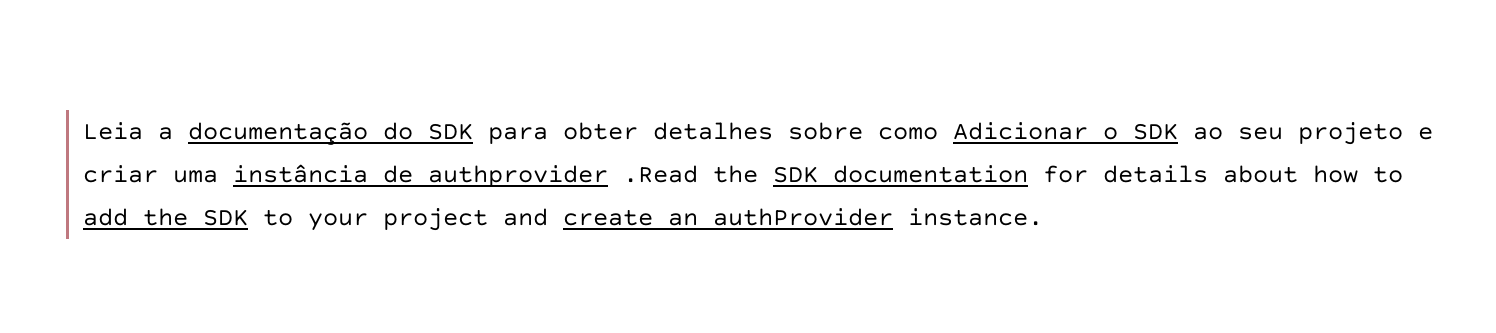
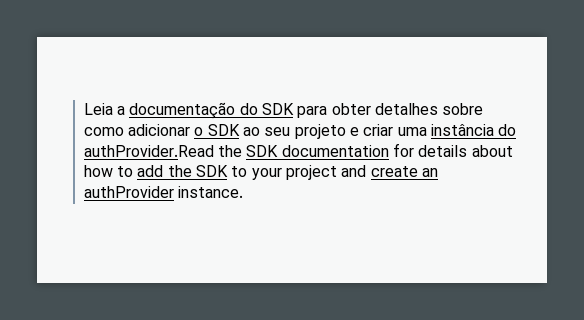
- Leia a documentação do SDK para obter detalhes sobre como Adicionar o SDK ao seu projeto e criar uma instância de authprovider .Read the SDK documentation for details about how to add the SDK to your project and create an authProvider instance.
+ Leia a documentação do SDK para obter detalhes sobre como adicionar o SDK ao seu projeto e criar uma instância do authProvider.Read the SDK documentation for details about how to add the SDK to your project and create an authProvider instance.

